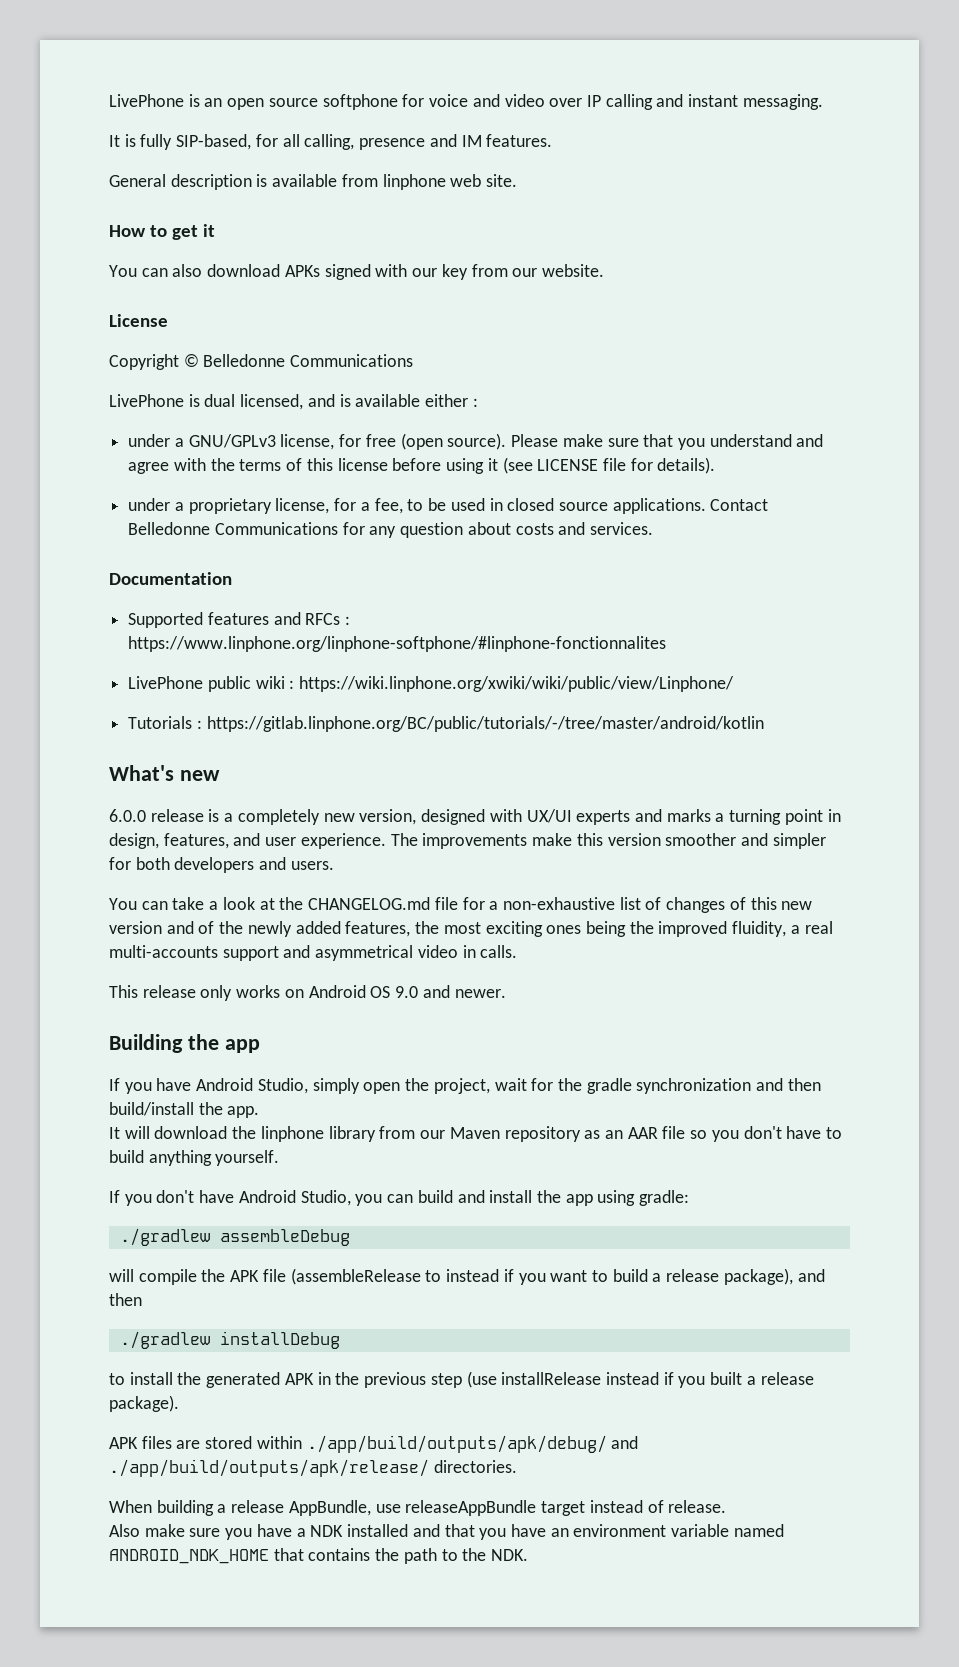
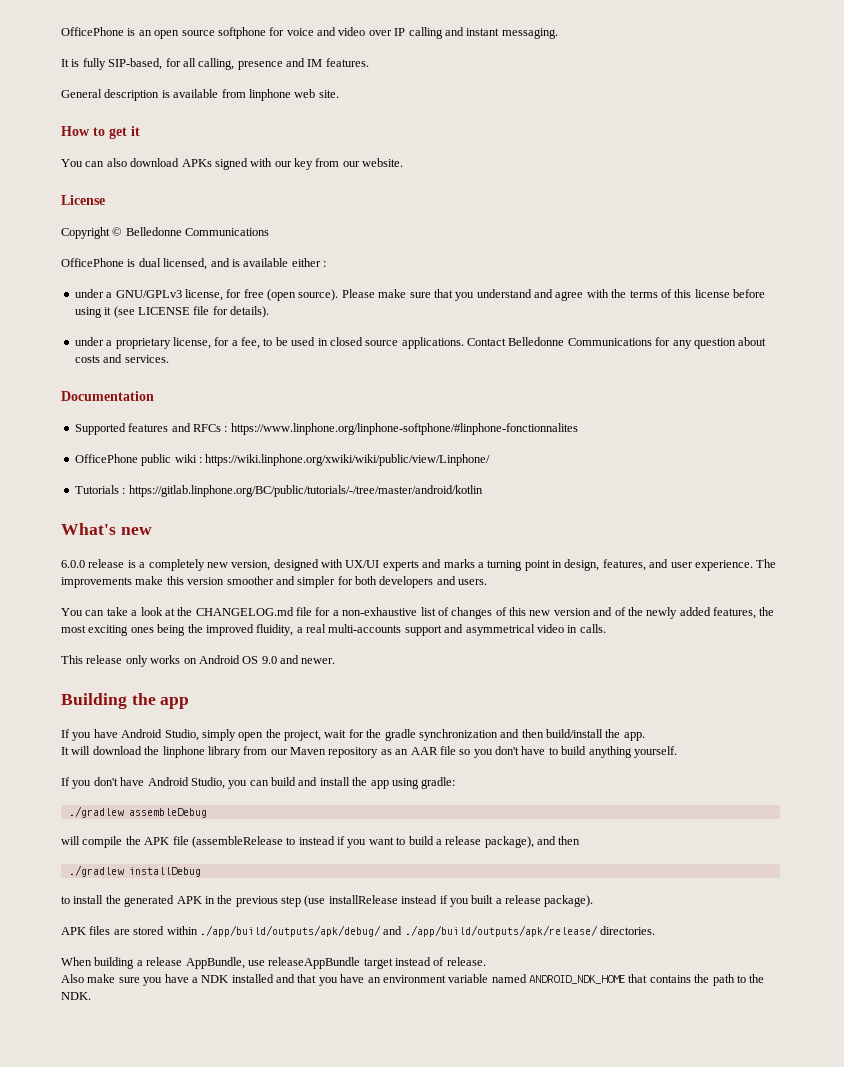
- LivePhone is an open source softphone for voice and video over IP calling and instant messaging.
+ OfficePhone is an open source softphone for voice and video over IP calling and instant messaging.
- LivePhone is dual licensed, and is available either :
+ OfficePhone is dual licensed, and is available either :
- LivePhone public wiki : https://wiki.linphone.org/xwiki/wiki/public/view/Linphone/
+ OfficePhone public wiki : https://wiki.linphone.org/xwiki/wiki/public/view/Linphone/

